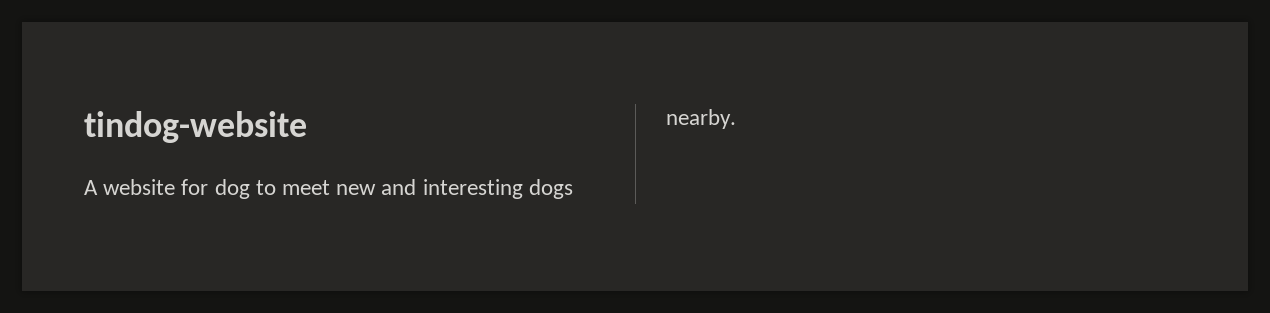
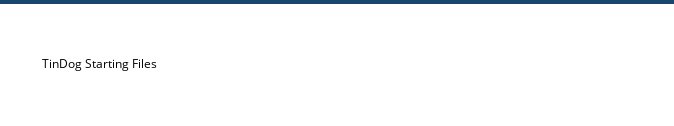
- tindog-website
- A website for dog to meet new and interesting dogs nearby.
+ TinDog Starting Files

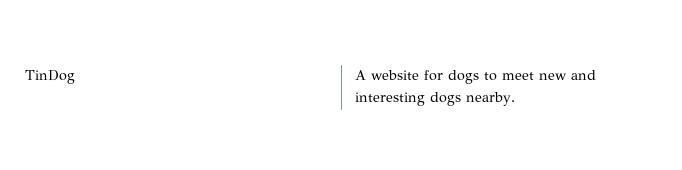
- TinDog Starting Files
+ TinDog
+ A website for dogs to meet new and interesting dogs nearby.

